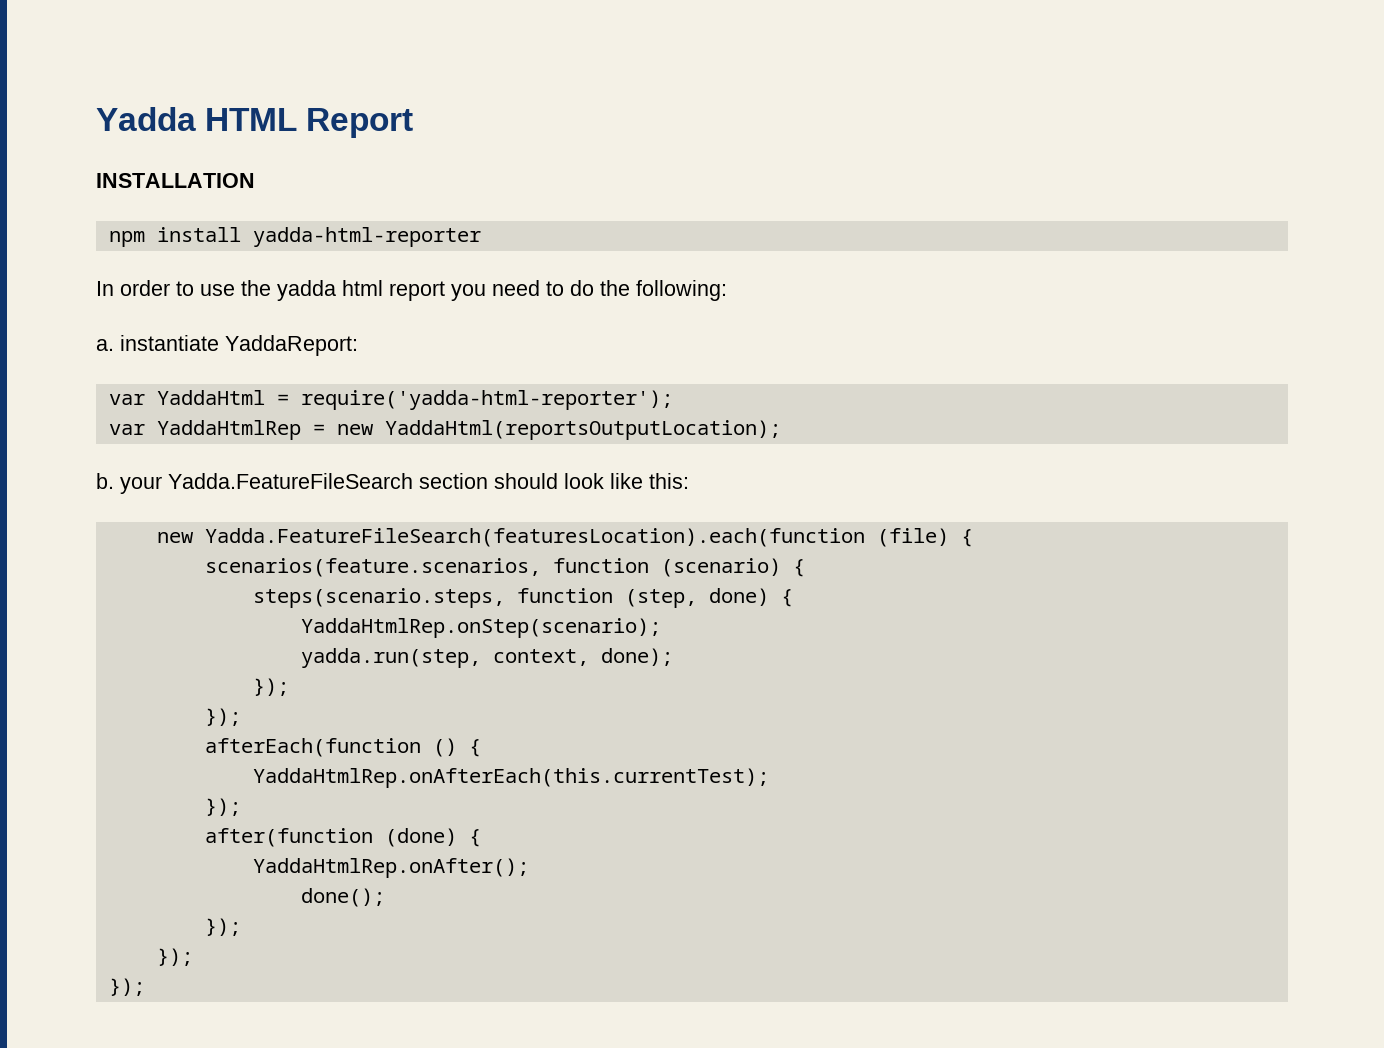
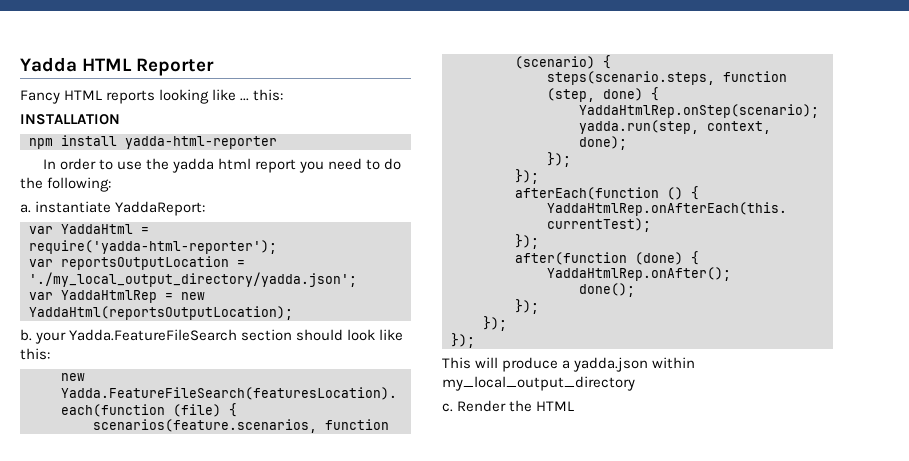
- Yadda HTML Report
+ Yadda HTML Reporter
+ Fancy HTML reports looking like ... this:
+ var reportsOutputLocation = './my_local_output_directory/yadda.json';
+ This will produce a yadda.json within my_local_output_directory
+ c. Render the HTML

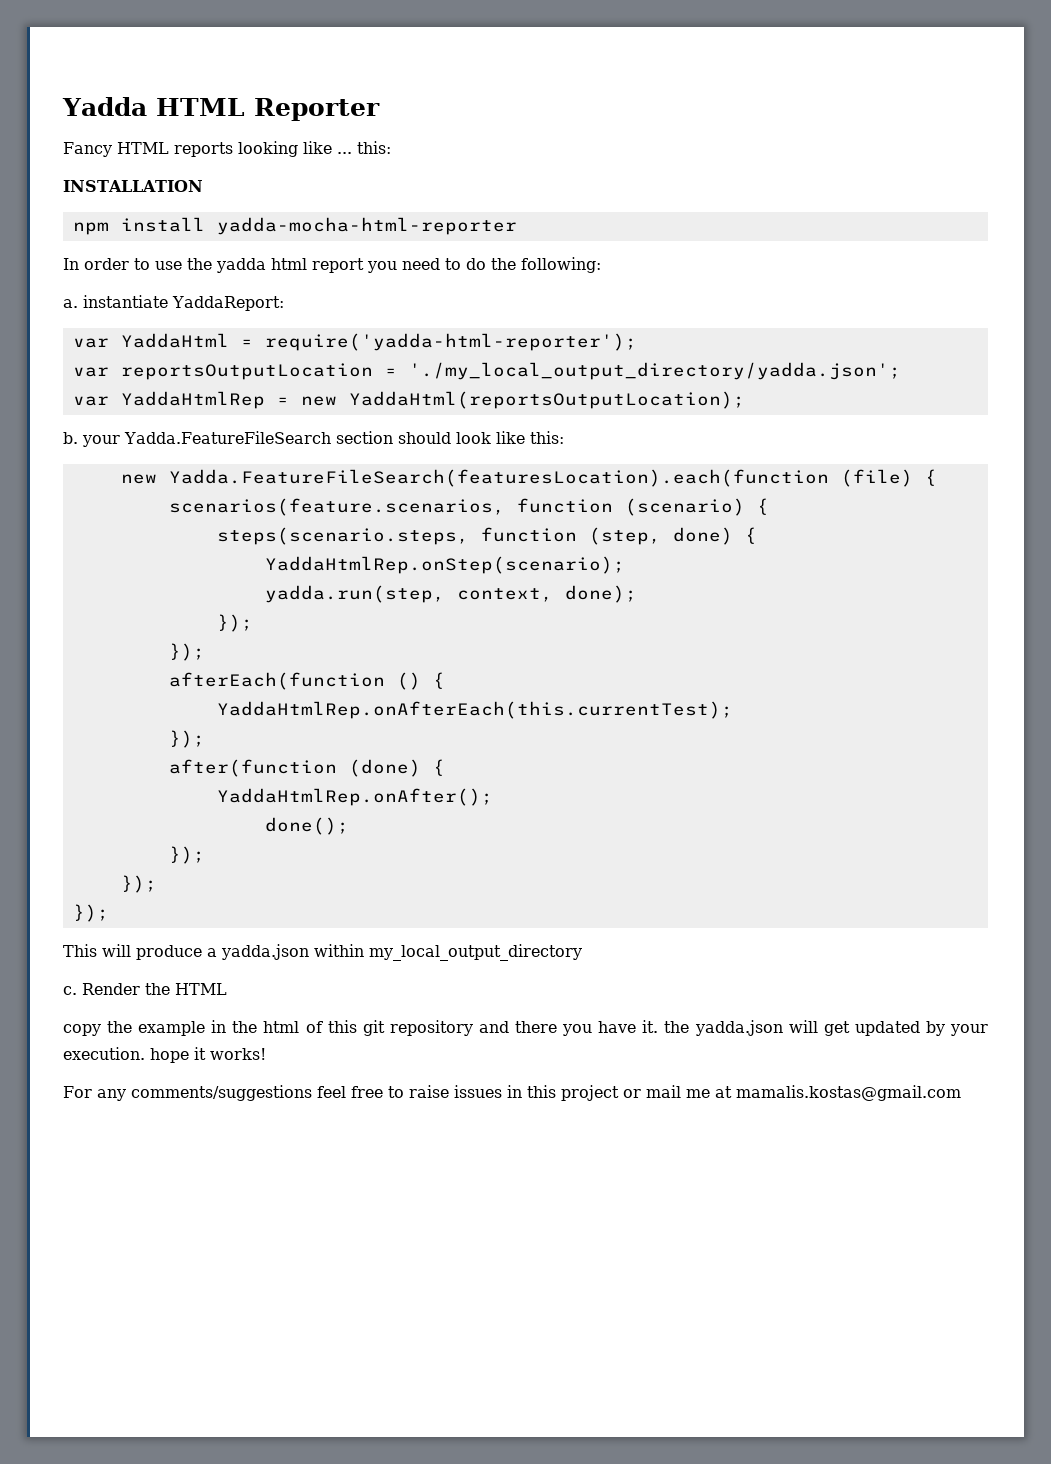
- npm install yadda-html-reporter
+ npm install yadda-mocha-html-reporter
+ copy the example in the html of this git repository and there you have it. the yadda.json will get updated by your execution. hope it works!
+ For any comments/suggestions feel free to raise issues in this project or mail me at mamalis.kostas@gmail.com

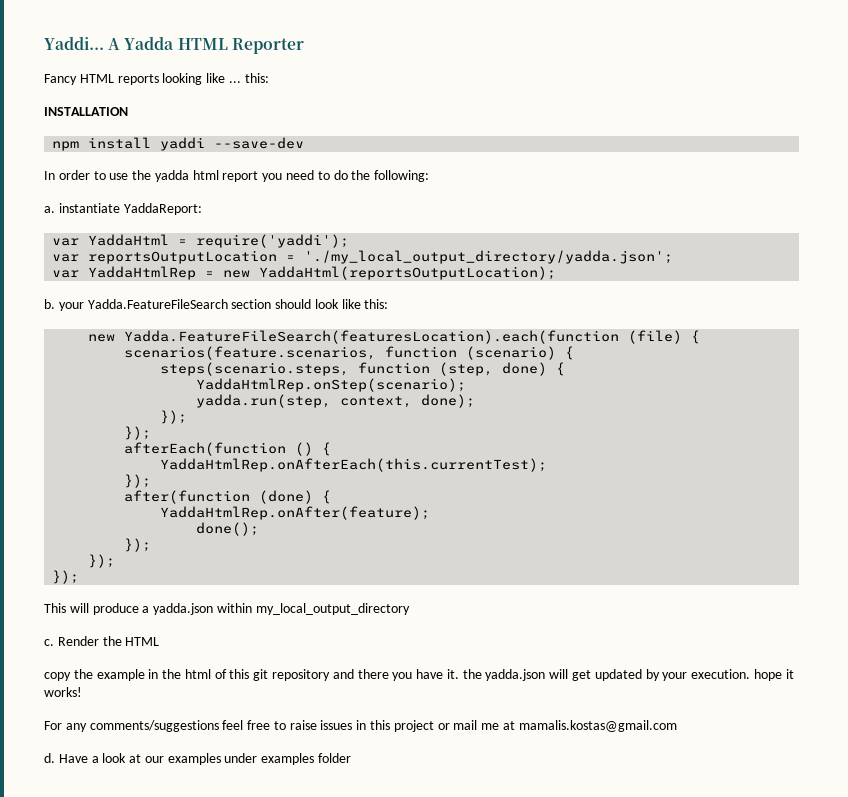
- Yadda HTML Reporter
+ Yaddi... A Yadda HTML Reporter
- npm install yadda-mocha-html-reporter
+ npm install yaddi --save-dev
- var YaddaHtml = require('yadda-html-reporter');
+ var YaddaHtml = require('yaddi');
- YaddaHtmlRep.onAfter();
+ YaddaHtmlRep.onAfter(feature);
+ d. Have a look at our examples under examples folder

